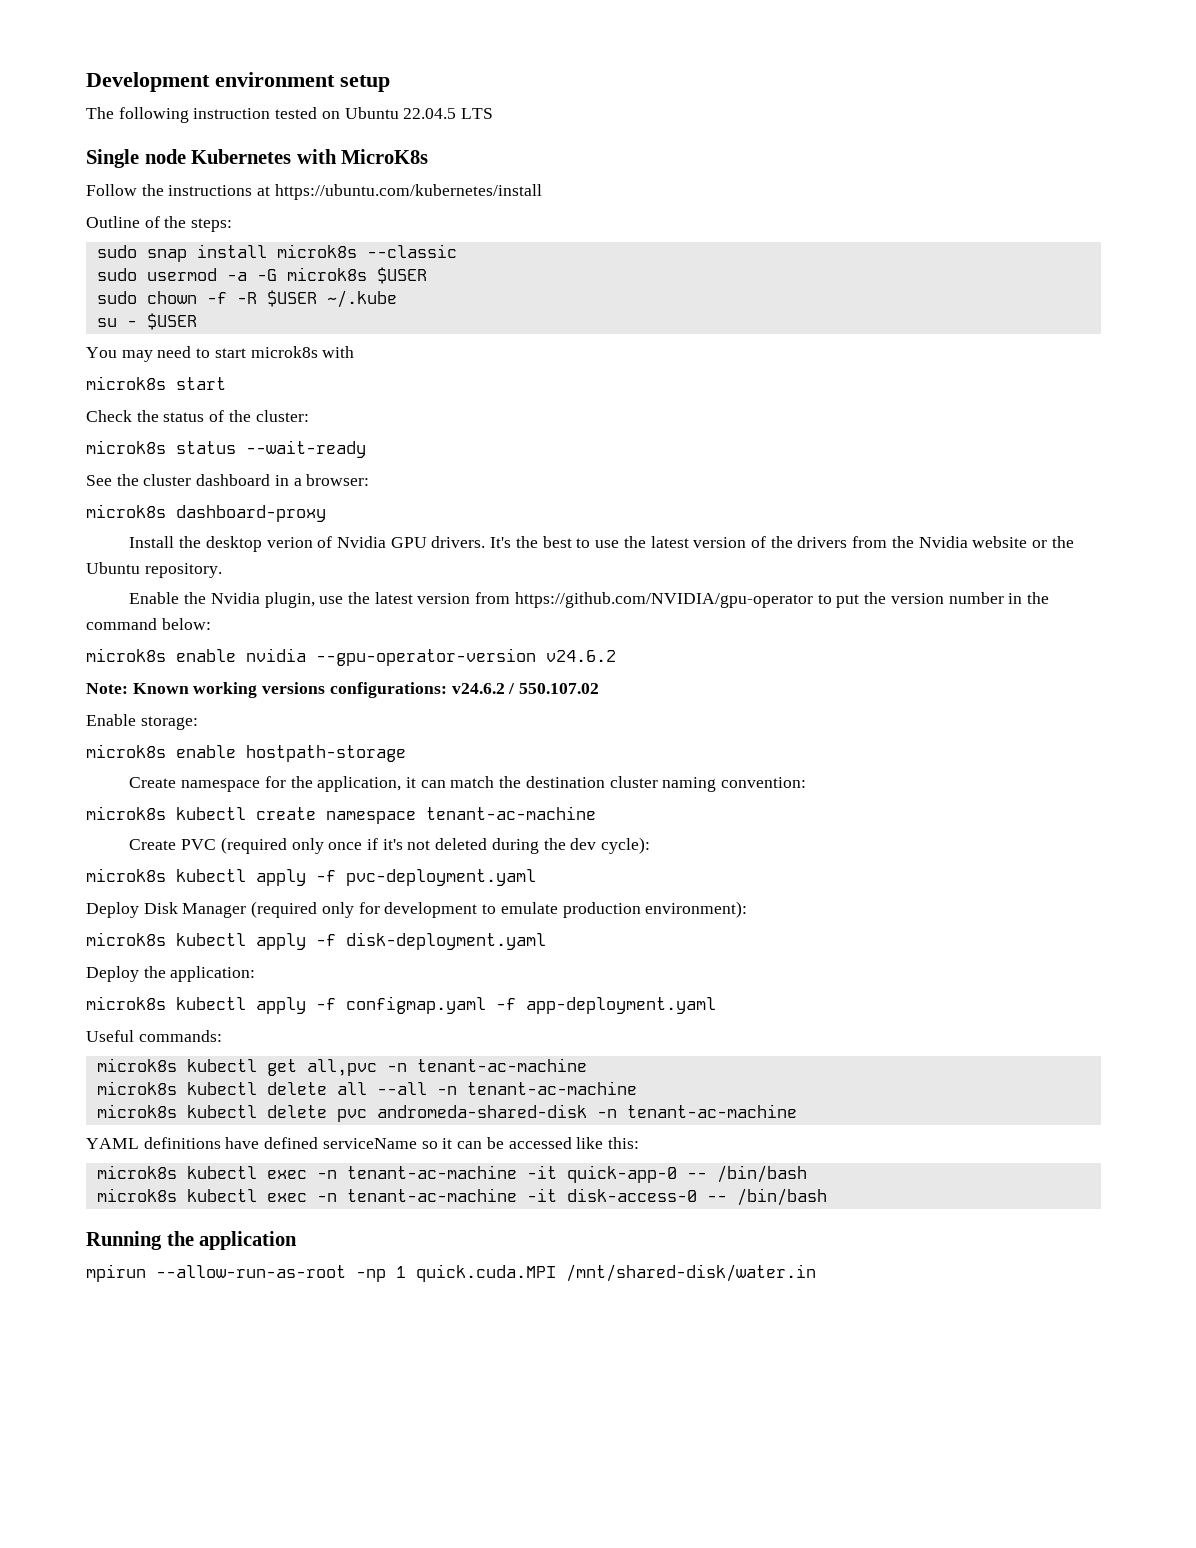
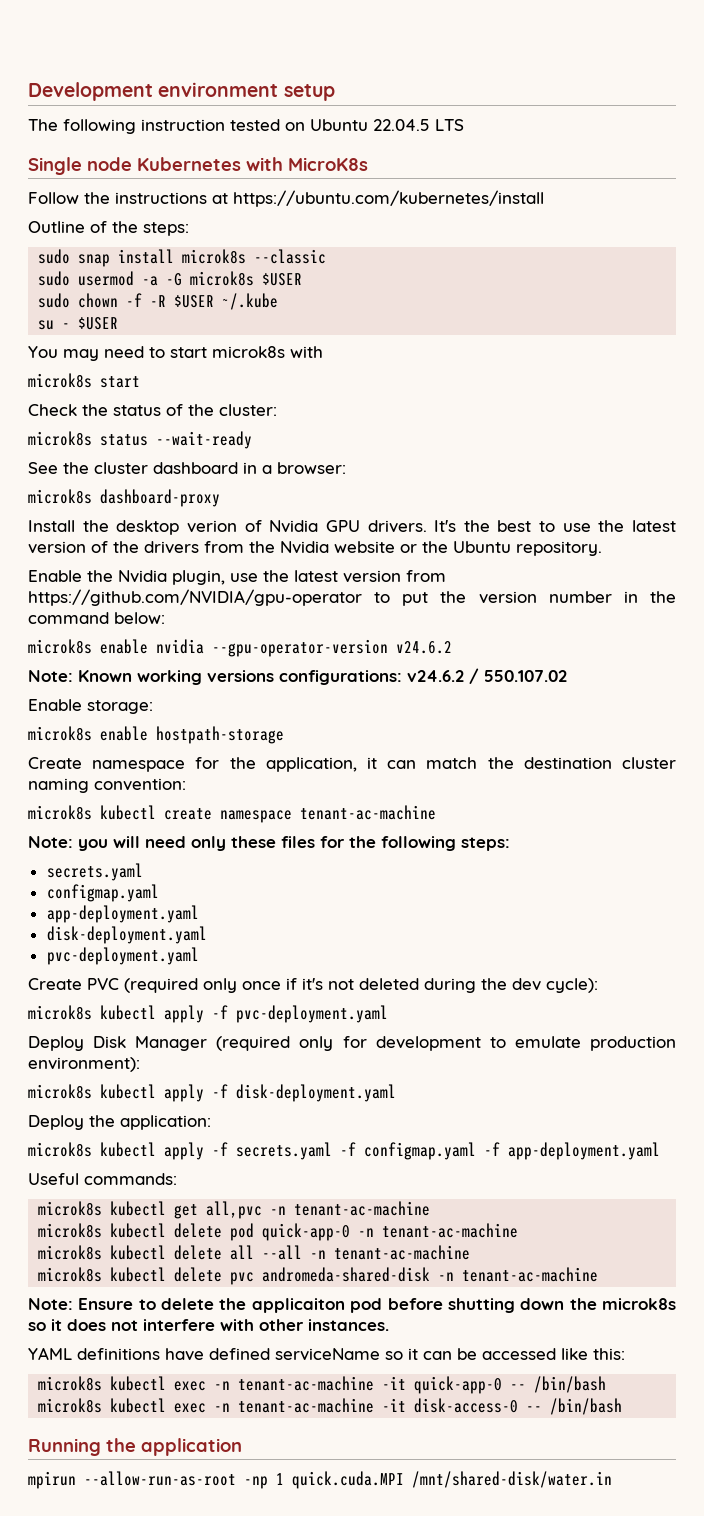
+ Note: you will need only these files for the following steps:
+ secrets.yaml
+ configmap.yaml
+ app-deployment.yaml
+ disk-deployment.yaml
+ pvc-deployment.yaml
- microk8s kubectl apply -f configmap.yaml -f app-deployment.yaml
+ microk8s kubectl apply -f secrets.yaml -f configmap.yaml -f app-deployment.yaml
+ microk8s kubectl delete pod quick-app-0 -n tenant-ac-machine
+ Note: Ensure to delete the applicaiton pod before shutting down the microk8s so it does not interfere with other instances.

